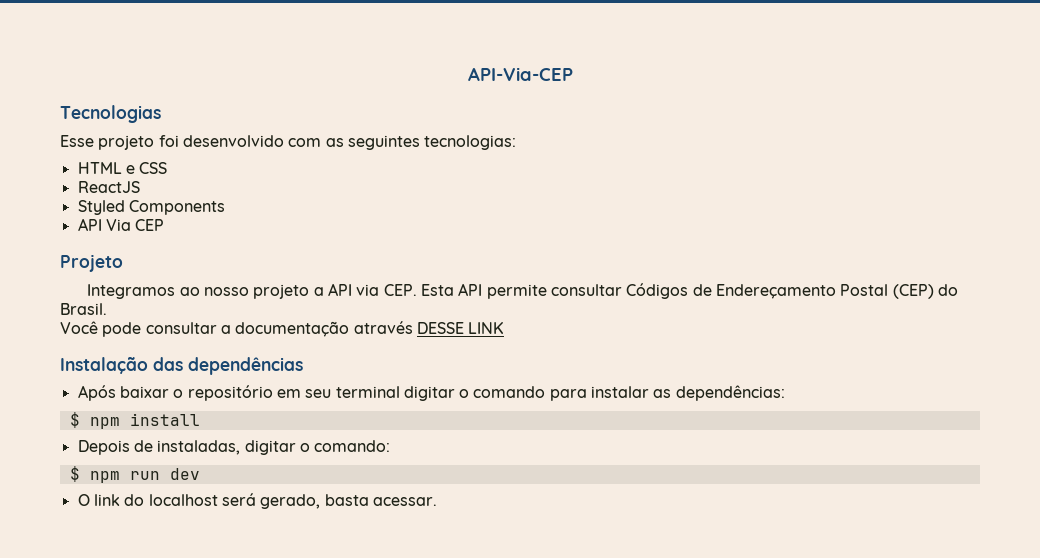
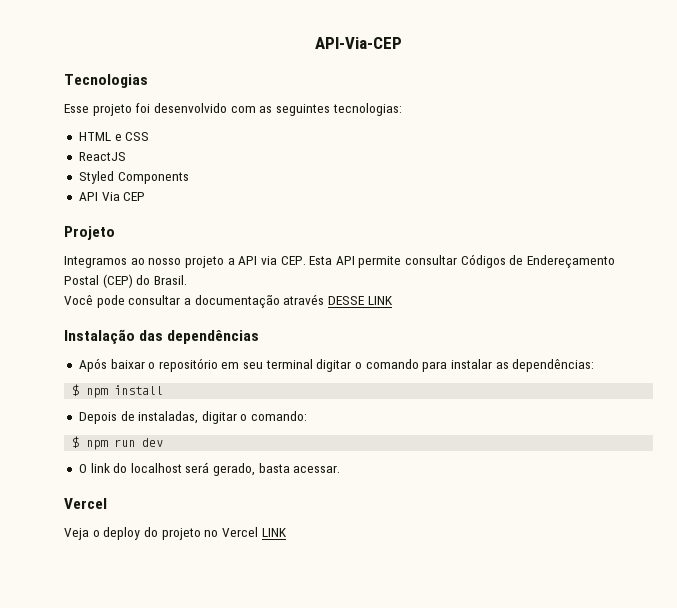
  O link do localhost será gerado, basta acessar.
+ Vercel
+ Veja o deploy do projeto no Vercel LINK

